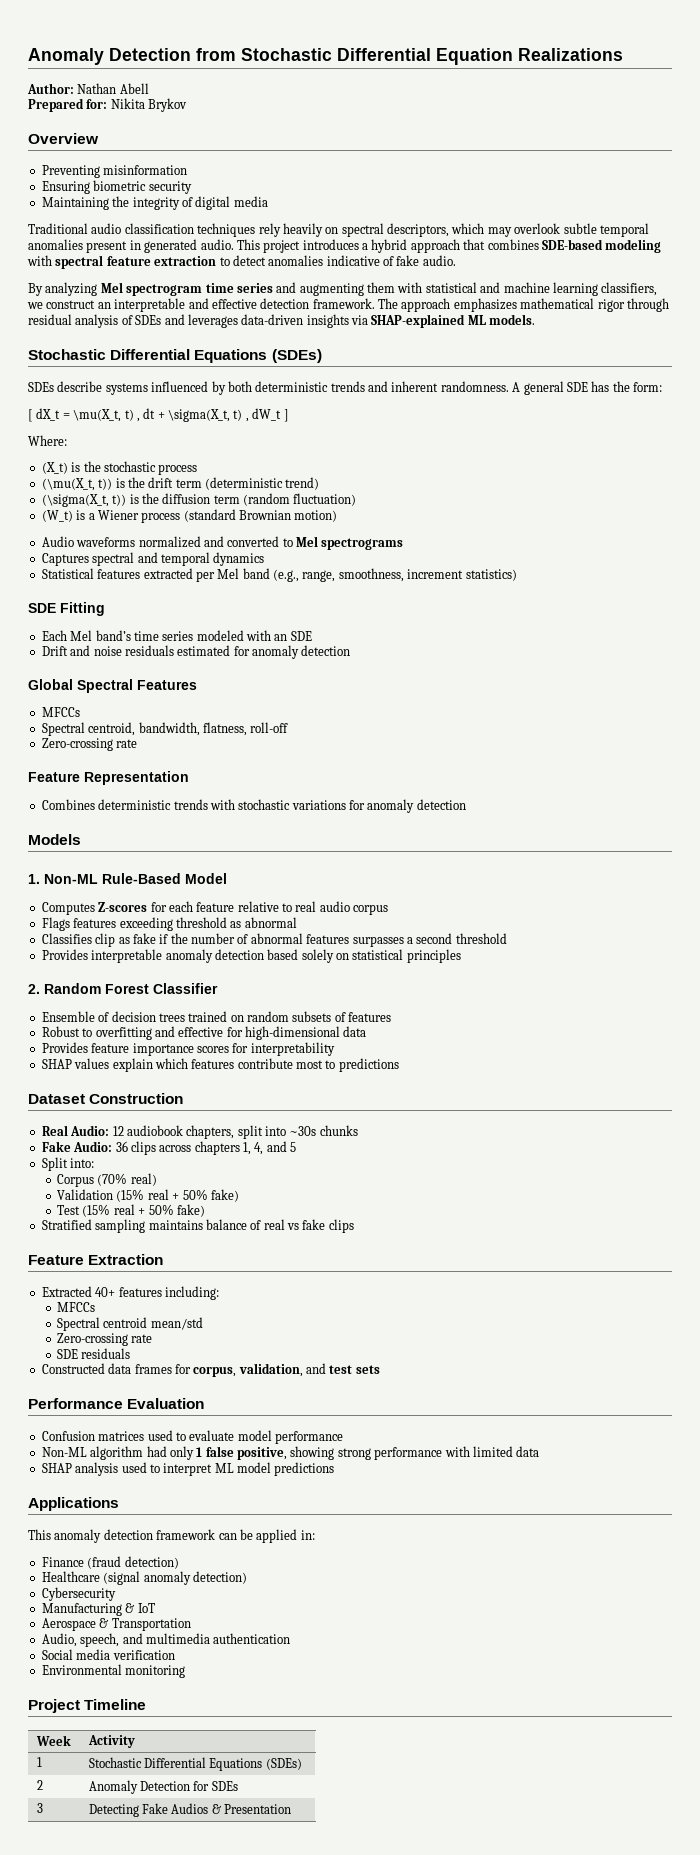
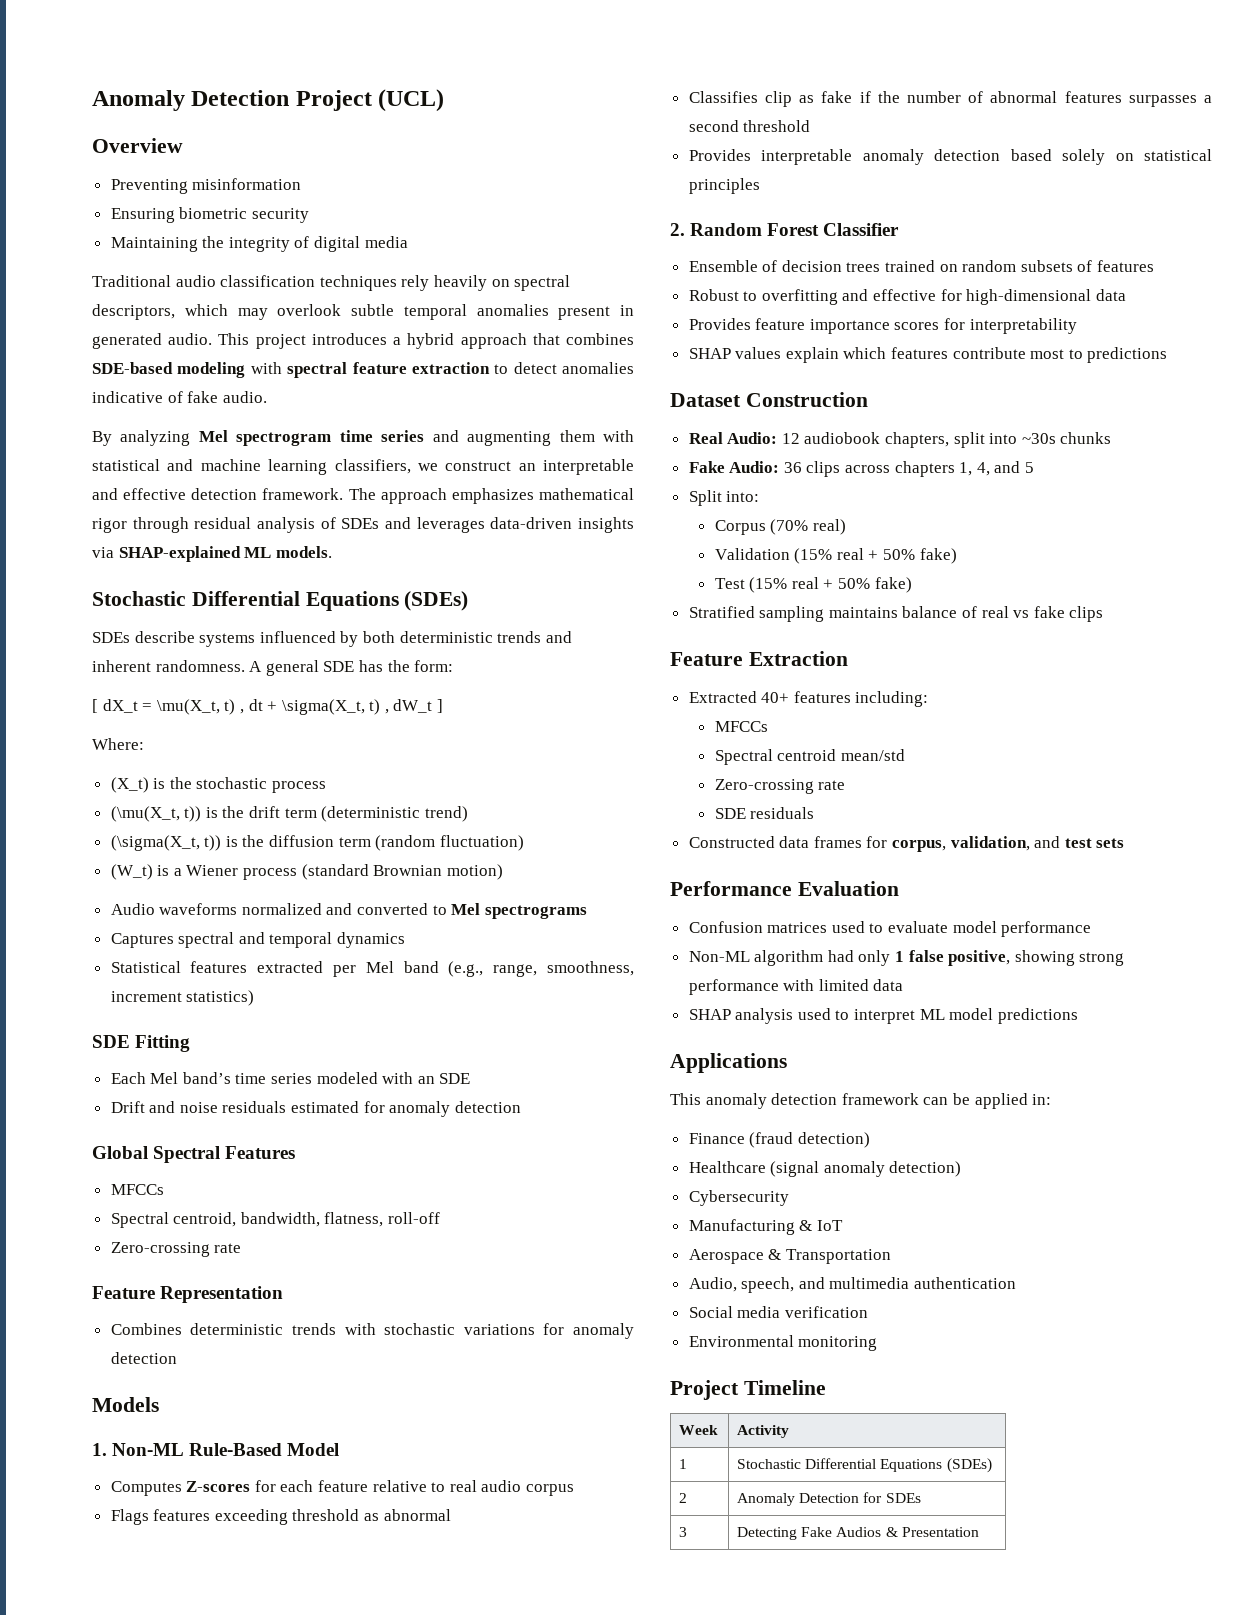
- Anomaly Detection from Stochastic Differential Equation Realizations
- Author: Nathan Abell
- Prepared for: Nikita Brykov
+ Anomaly Detection Project (UCL)

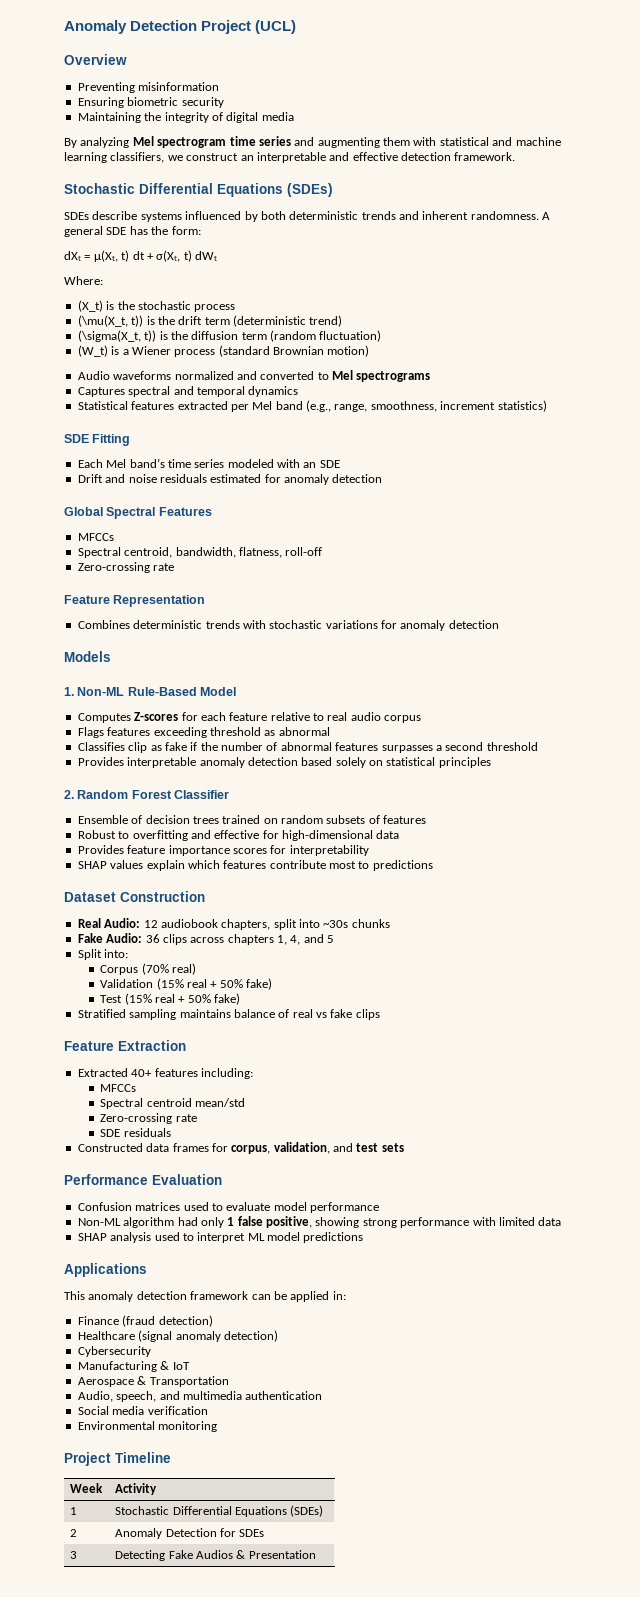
- Traditional audio classification techniques rely heavily on spectral descriptors, which may overlook subtle temporal anomalies present in generated audio. This project introduces a hybrid approach that combines SDE-based modeling with spectral feature extraction to detect anomalies indicative of fake audio.
- The approach emphasizes mathematical rigor through residual analysis of SDEs and leverages data-driven insights via SHAP-explained ML models.
- [ dX_t = \mu(X_t, t) , dt + \sigma(X_t, t) , dW_t ]
+ dXₜ = μ(Xₜ, t) dt + σ(Xₜ, t) dWₜ

